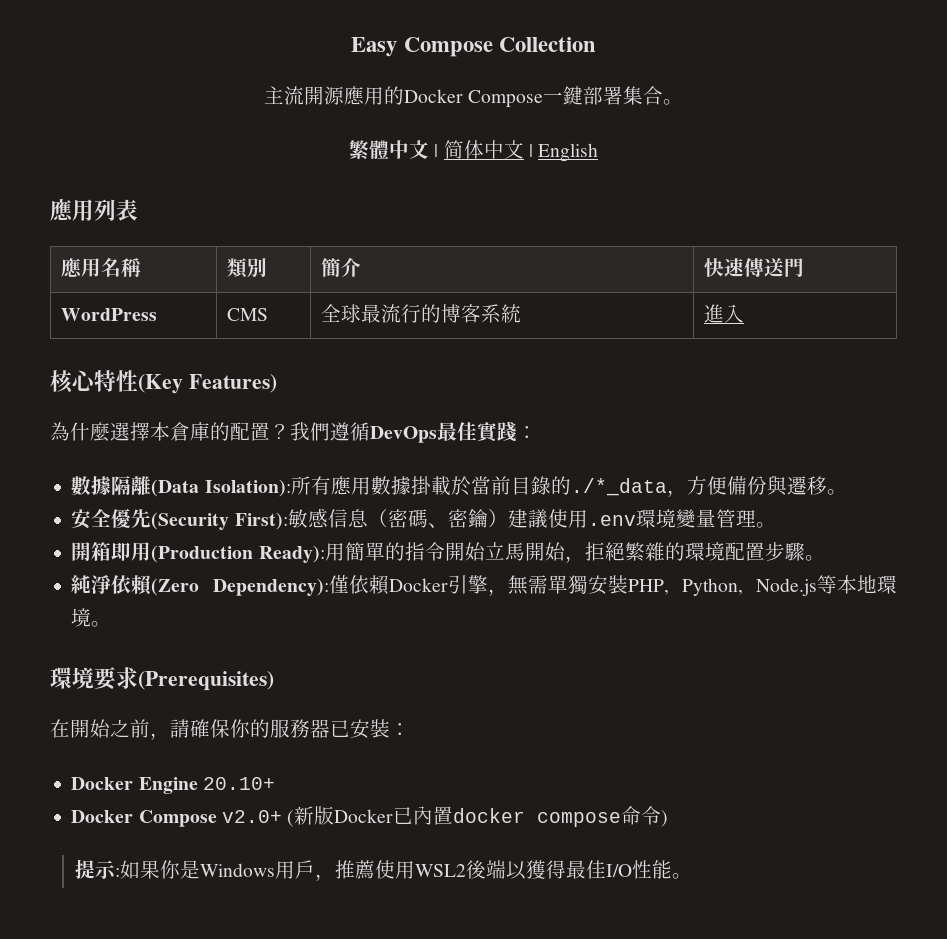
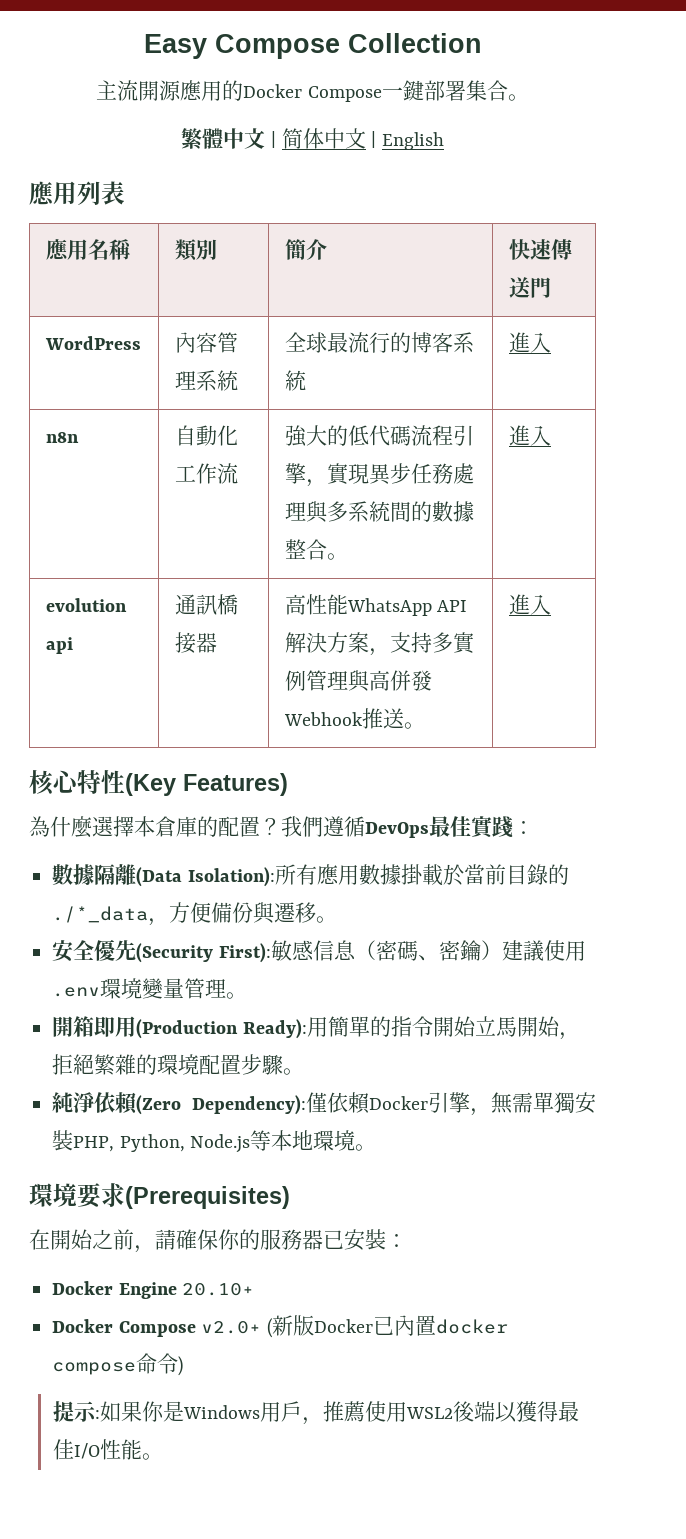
- WordPress | CMS | 全球最流行的博客系統 | 進入
+ WordPress | 內容管理系統 | 全球最流行的博客系統 | 進入
+ n8n | 自動化工作流 | 強大的低代碼流程引擎，實現異步任務處理與多系統間的數據整合。 | 進入
+ evolution api | 通訊橋接器 | 高性能WhatsApp API解決方案，支持多實例管理與高併發Webhook推送。 | 進入

